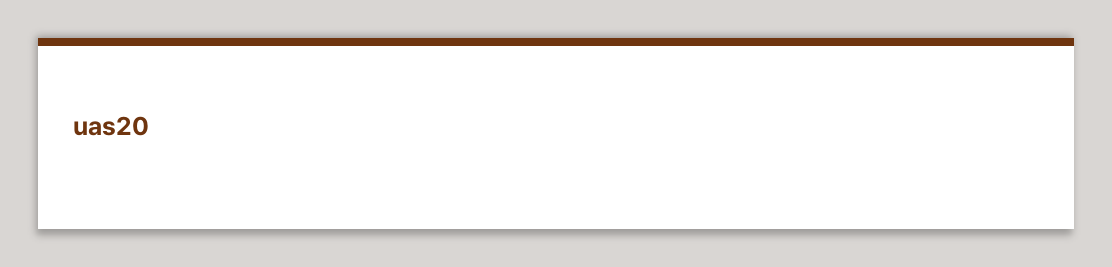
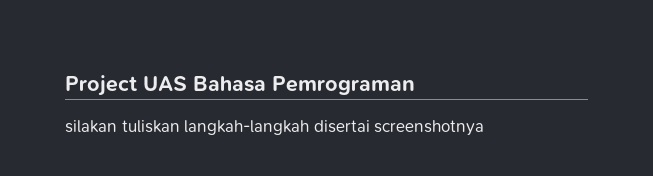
- uas20
+ Project UAS Bahasa Pemrograman
+ silakan tuliskan langkah-langkah disertai screenshotnya

